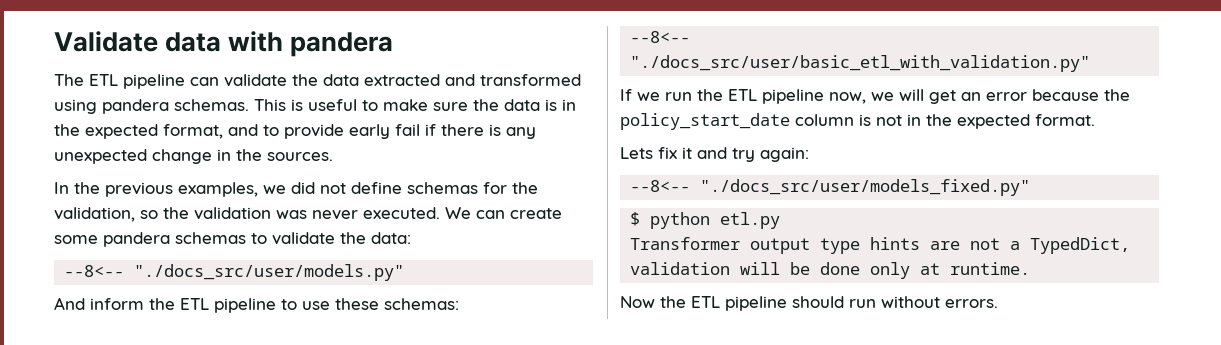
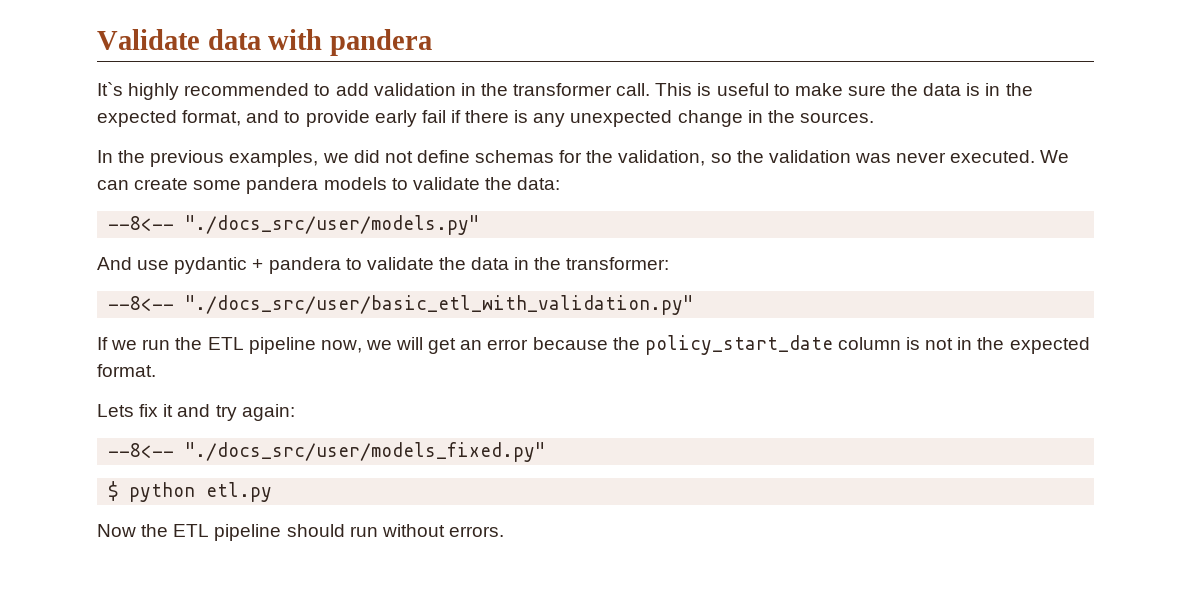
- The ETL pipeline can validate the data extracted and transformed using pandera schemas.
+ It`s highly recommended to add validation in the transformer call.
- We can create some pandera schemas to validate the data:
+ We can create some pandera models to validate the data:
- And inform the ETL pipeline to use these schemas:
+ And use pydantic + pandera to validate the data in the transformer:
- Transformer output type hints are not a TypedDict, validation will be done only at runtime.

